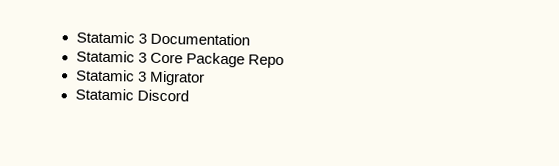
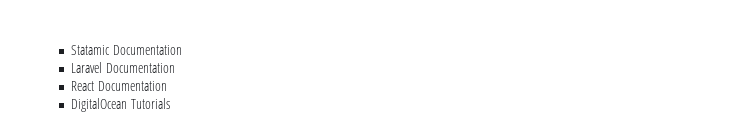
- Statamic 3 Documentation
- Statamic 3 Core Package Repo
- Statamic 3 Migrator
- Statamic Discord
+ Statamic Documentation
+ Laravel Documentation
+ React Documentation
+ DigitalOcean Tutorials

